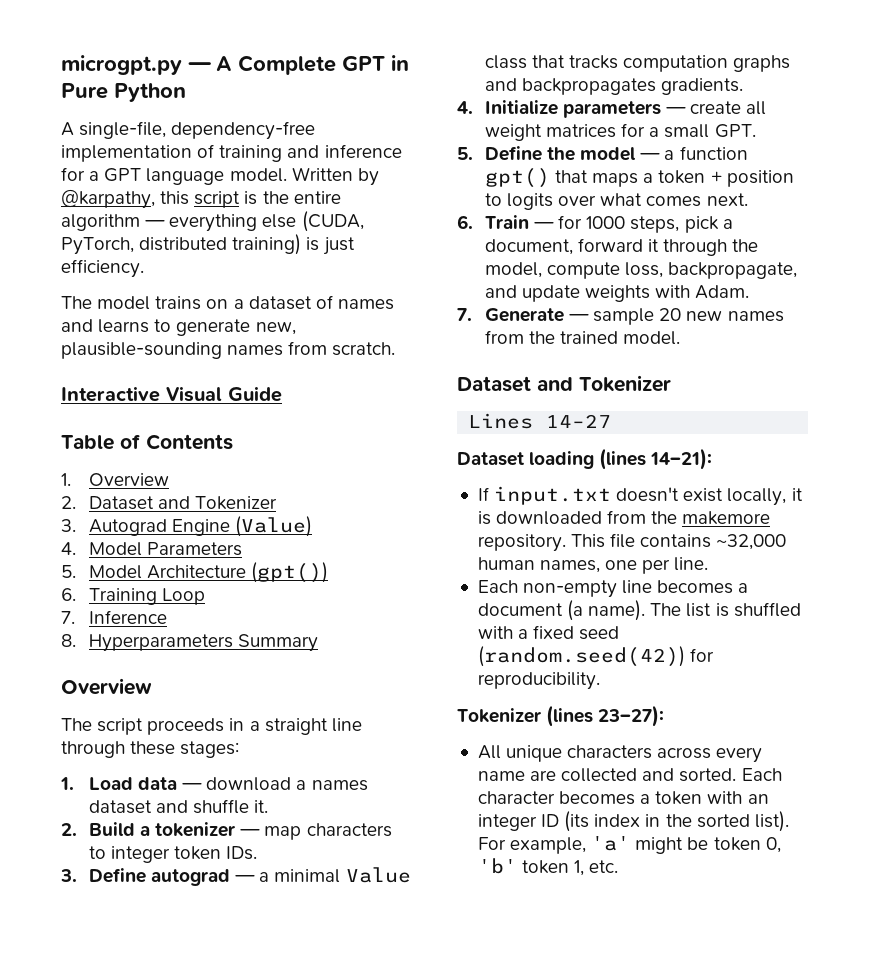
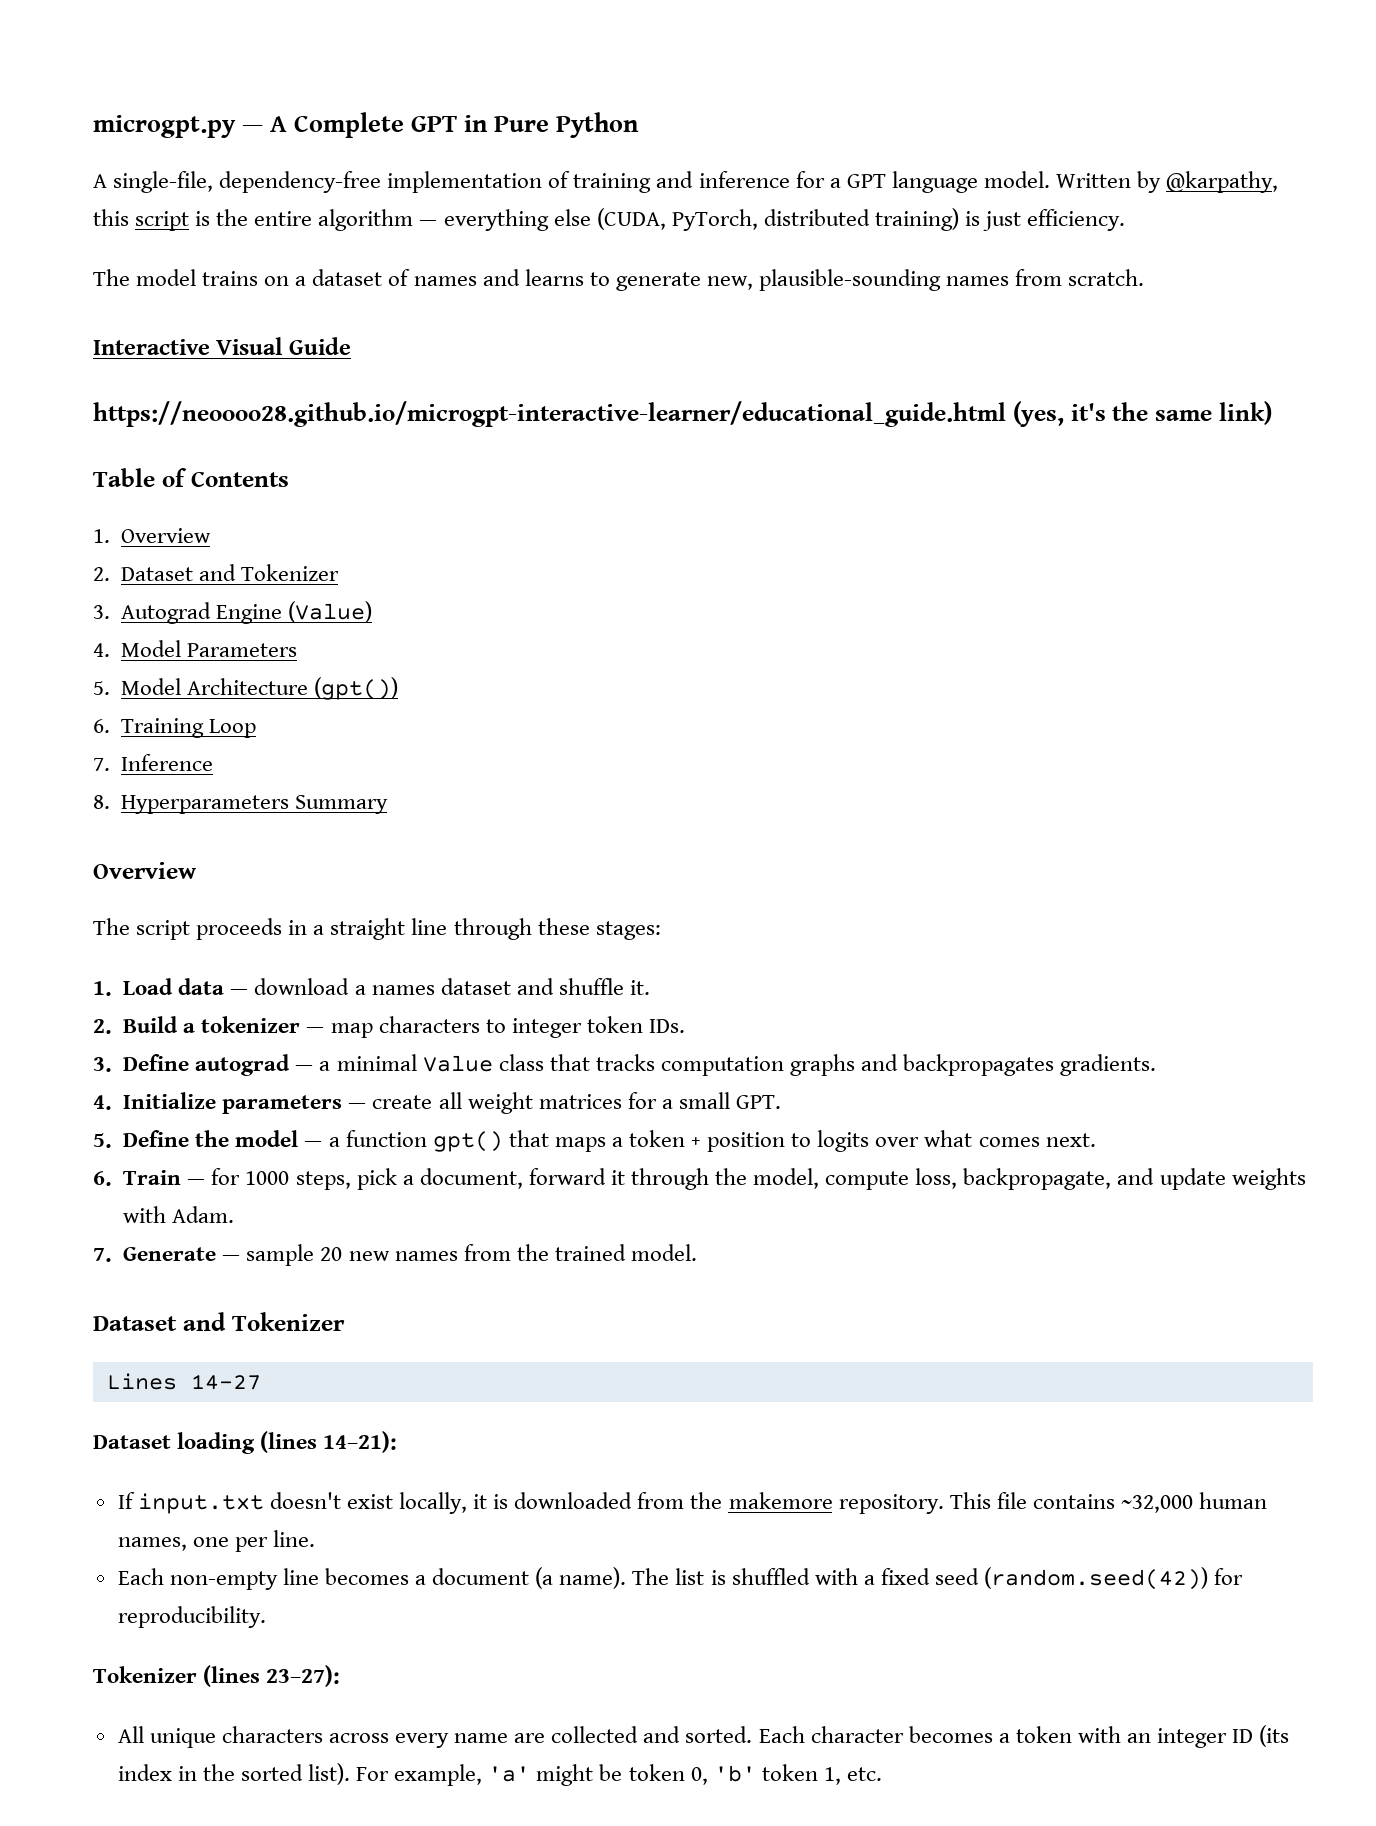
+ https://neoooo28.github.io/microgpt-interactive-learner/educational_guide.html (yes, it's the same link)

